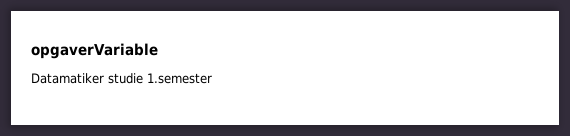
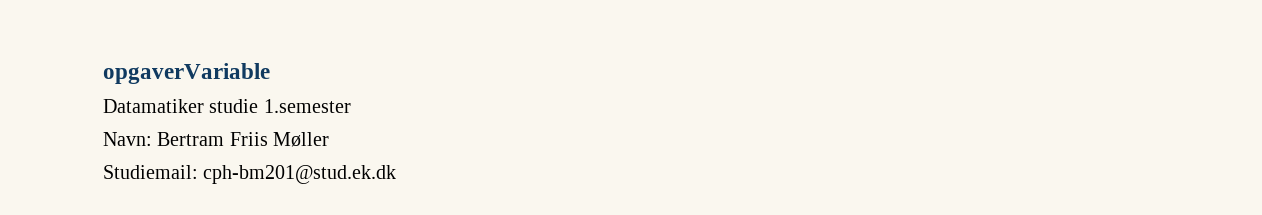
+ Navn: Bertram Friis Møller
+ Studiemail: cph-bm201@stud.ek.dk

